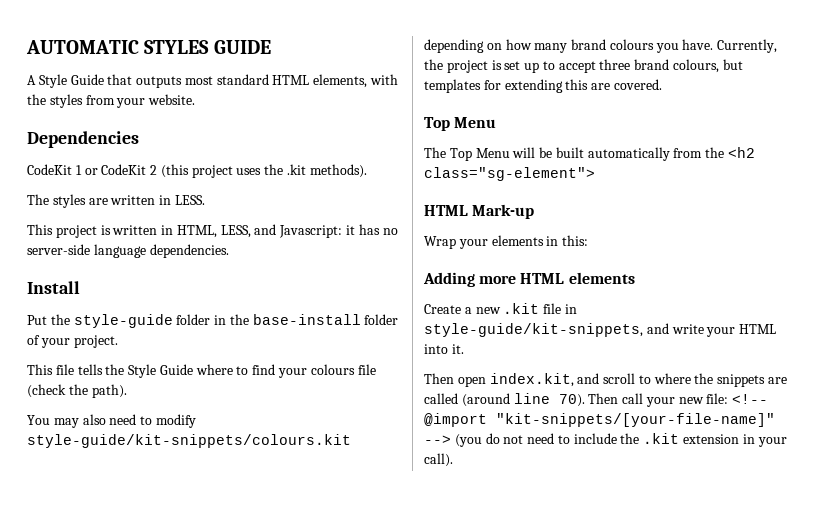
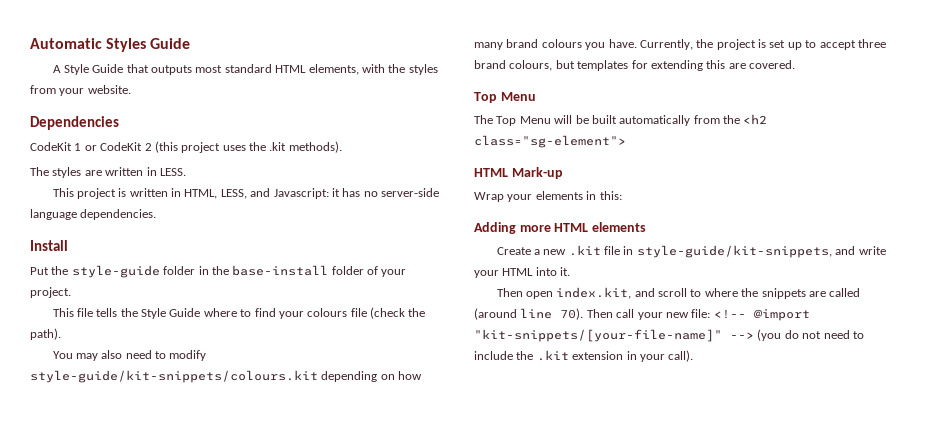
- AUTOMATIC STYLES GUIDE
+ Automatic Styles Guide

